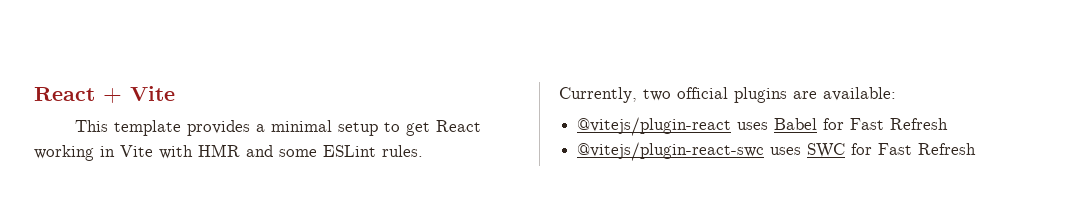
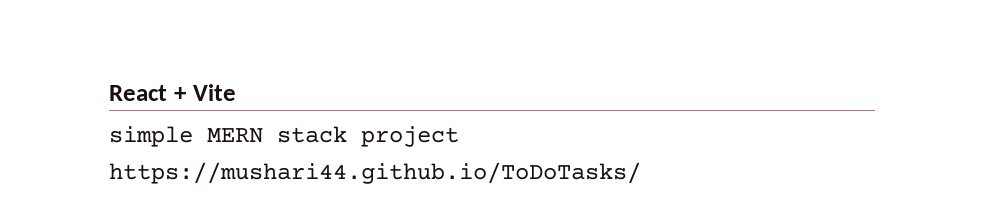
- This template provides a minimal setup to get React working in Vite with HMR and some ESLint rules.
- Currently, two official plugins are available:
- @vitejs/plugin-react uses Babel for Fast Refresh
- @vitejs/plugin-react-swc uses SWC for Fast Refresh
+ simple MERN stack project
+ https://mushari44.github.io/ToDoTasks/

